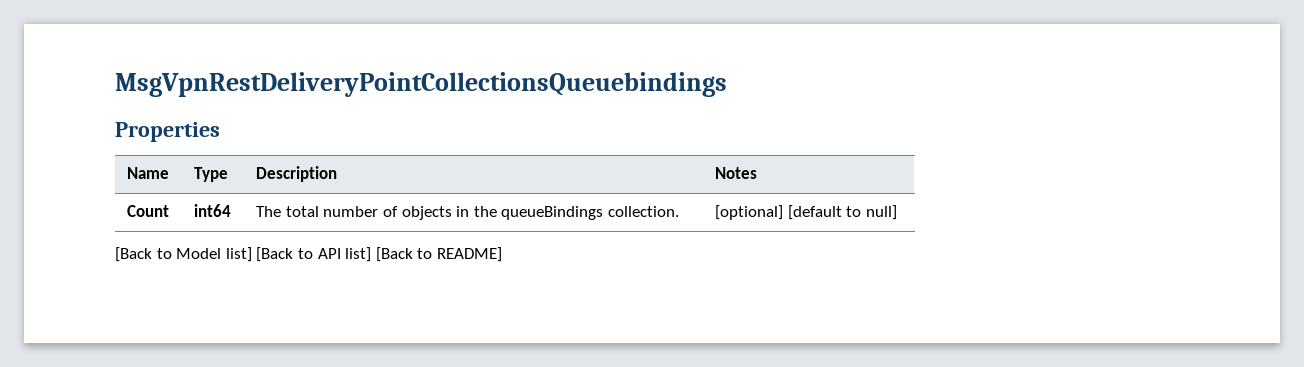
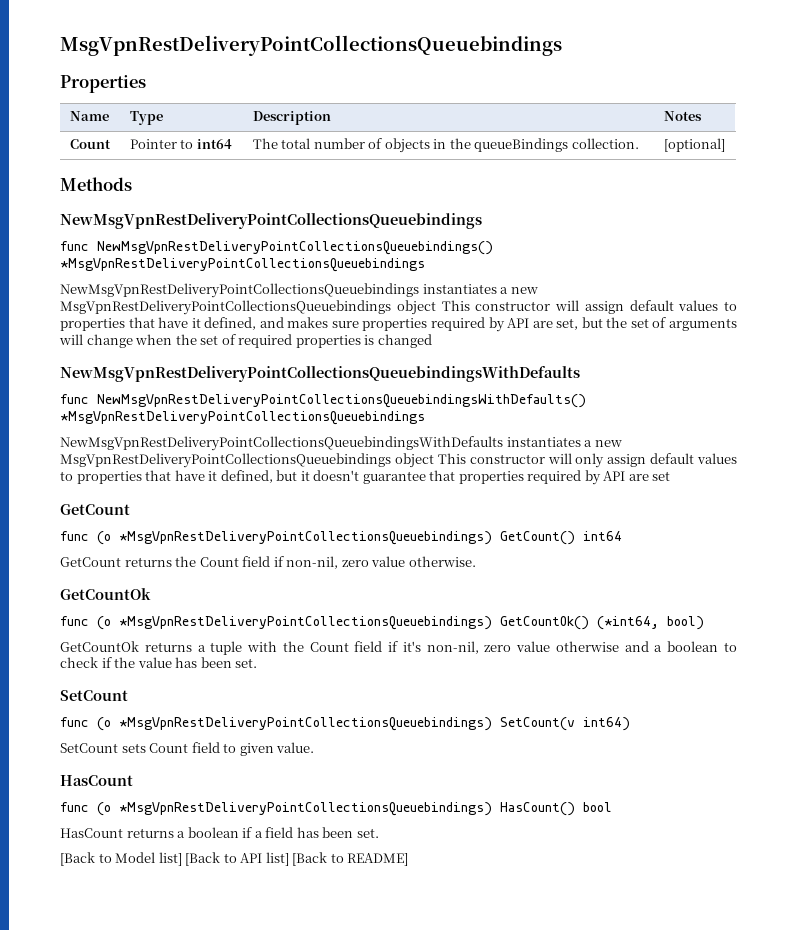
- Count | int64 | The total number of objects in the queueBindings collection. | [optional] [default to null]
+ Count | Pointer to int64 | The total number of objects in the queueBindings collection. | [optional]
+ Methods
+ NewMsgVpnRestDeliveryPointCollectionsQueuebindings
+ func NewMsgVpnRestDeliveryPointCollectionsQueuebindings() *MsgVpnRestDeliveryPointCollectionsQueuebindings
+ NewMsgVpnRestDeliveryPointCollectionsQueuebindings instantiates a new MsgVpnRestDeliveryPointCollectionsQueuebindings object This constructor will assign default values to properties that have it defined, and makes sure properties required by API are set, but the set of arguments will change when the set of required properties is changed
+ NewMsgVpnRestDeliveryPointCollectionsQueuebindingsWithDefaults
+ func NewMsgVpnRestDeliveryPointCollectionsQueuebindingsWithDefaults() *MsgVpnRestDeliveryPointCollectionsQueuebindings
+ NewMsgVpnRestDeliveryPointCollectionsQueuebindingsWithDefaults instantiates a new MsgVpnRestDeliveryPointCollectionsQueuebindings object This constructor will only assign default values to properties that have it defined, but it doesn't guarantee that properties required by API are set
+ GetCount
+ func (o *MsgVpnRestDeliveryPointCollectionsQueuebindings) GetCount() int64
+ GetCount returns the Count field if non-nil, zero value otherwise.
+ GetCountOk
+ func (o *MsgVpnRestDeliveryPointCollectionsQueuebindings) GetCountOk() (*int64, bool)
+ GetCountOk returns a tuple with the Count field if it's non-nil, zero value otherwise and a boolean to check if the value has been set.
+ SetCount
+ func (o *MsgVpnRestDeliveryPointCollectionsQueuebindings) SetCount(v int64)
+ SetCount sets Count field to given value.
+ HasCount
+ func (o *MsgVpnRestDeliveryPointCollectionsQueuebindings) HasCount() bool
+ HasCount returns a boolean if a field has been set.

